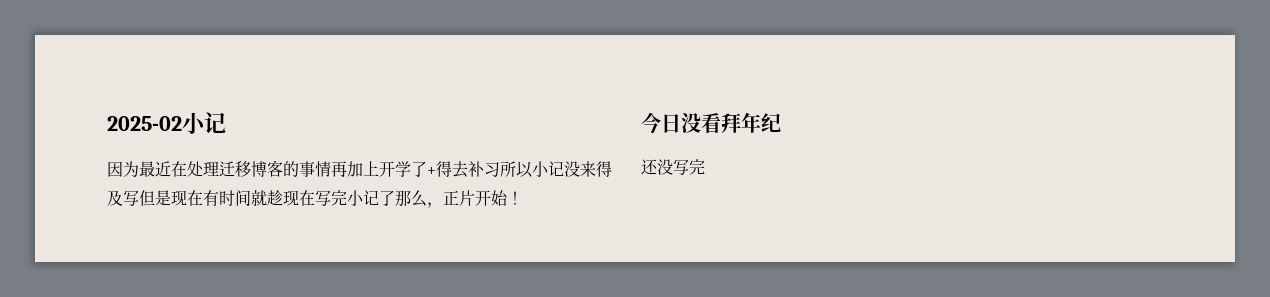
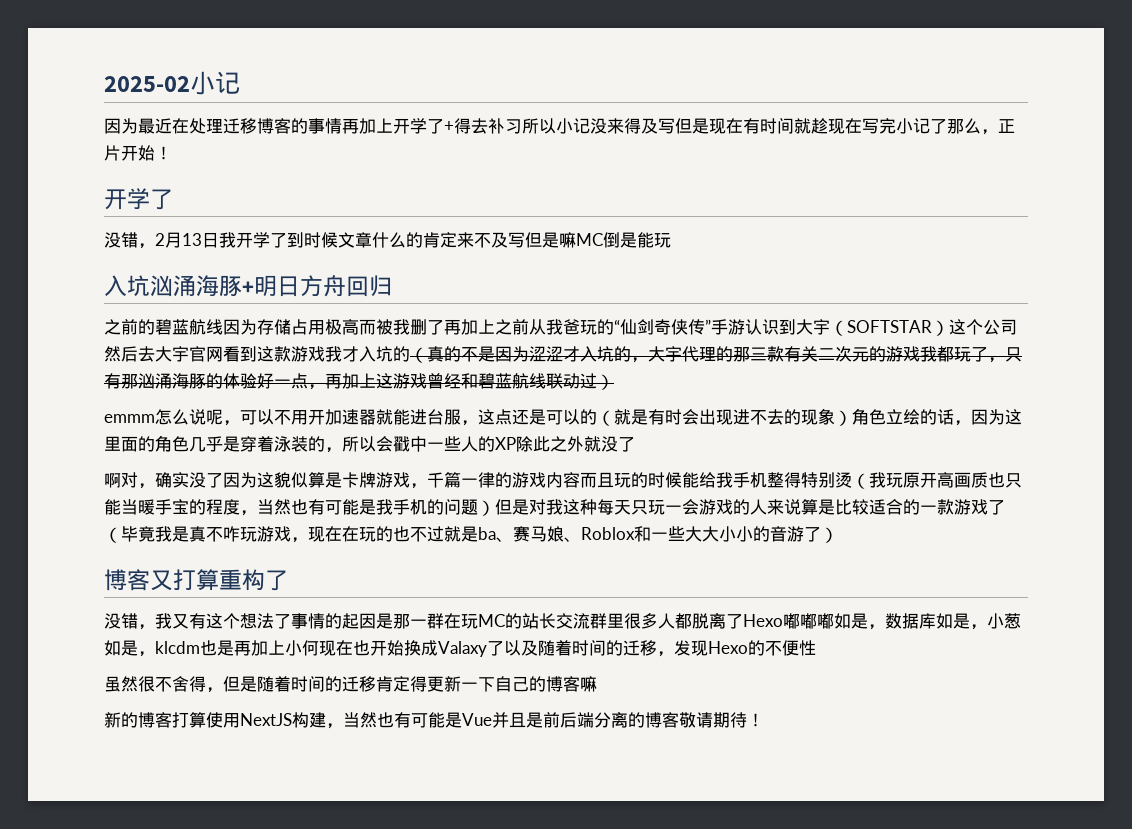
  因为最近在处理迁移博客的事情再加上开学了+得去补习所以小记没来得及写但是现在有时间就趁现在写完小记了那么，正片开始！
- 今日没看拜年纪
- 还没写完
+ 开学了
+ 没错，2月13日我开学了到时候文章什么的肯定来不及写但是嘛MC倒是能玩
+ 入坑汹涌海豚+明日方舟回归
+ 之前的碧蓝航线因为存储占用极高而被我删了再加上之前从我爸玩的“仙剑奇侠传”手游认识到大宇（SOFTSTAR）这个公司然后去大宇官网看到这款游戏我才入坑的（真的不是因为涩涩才入坑的，大宇代理的那三款有关二次元的游戏我都玩了，只有那汹涌海豚的体验好一点，再加上这游戏曾经和碧蓝航线联动过）
+ emmm怎么说呢，可以不用开加速器就能进台服，这点还是可以的（就是有时会出现进不去的现象）角色立绘的话，因为这里面的角色几乎是穿着泳装的，所以会戳中一些人的XP除此之外就没了
+ 啊对，确实没了因为这貌似算是卡牌游戏，千篇一律的游戏内容而且玩的时候能给我手机整得特别烫（我玩原开高画质也只能当暖手宝的程度，当然也有可能是我手机的问题）但是对我这种每天只玩一会游戏的人来说算是比较适合的一款游戏了（毕竟我是真不咋玩游戏，现在在玩的也不过就是ba、赛马娘、Roblox和一些大大小小的音游了）
+ 博客又打算重构了
+ 没错，我又有这个想法了事情的起因是那一群在玩MC的站长交流群里很多人都脱离了Hexo嘟嘟嘟如是，数据库如是，小葱如是，klcdm也是再加上小何现在也开始换成Valaxy了以及随着时间的迁移，发现Hexo的不便性
+ 虽然很不舍得，但是随着时间的迁移肯定得更新一下自己的博客嘛
+ 新的博客打算使用NextJS构建，当然也有可能是Vue并且是前后端分离的博客敬请期待！

